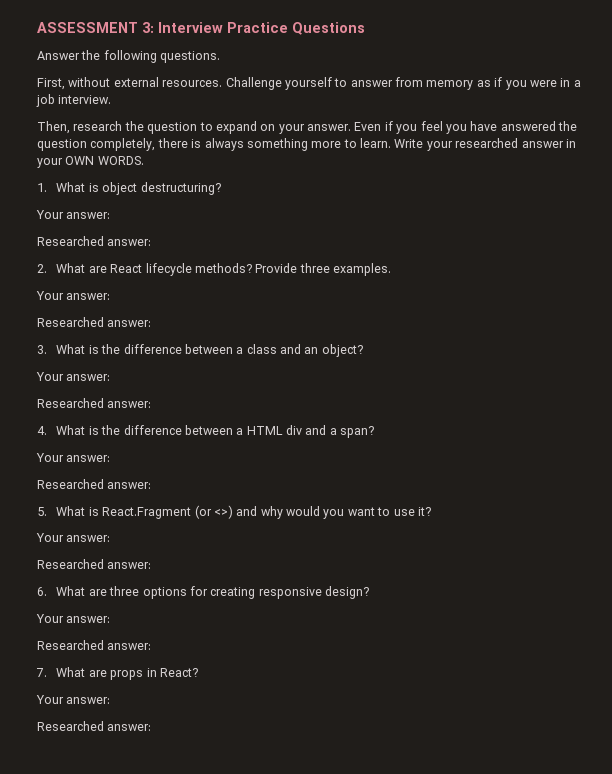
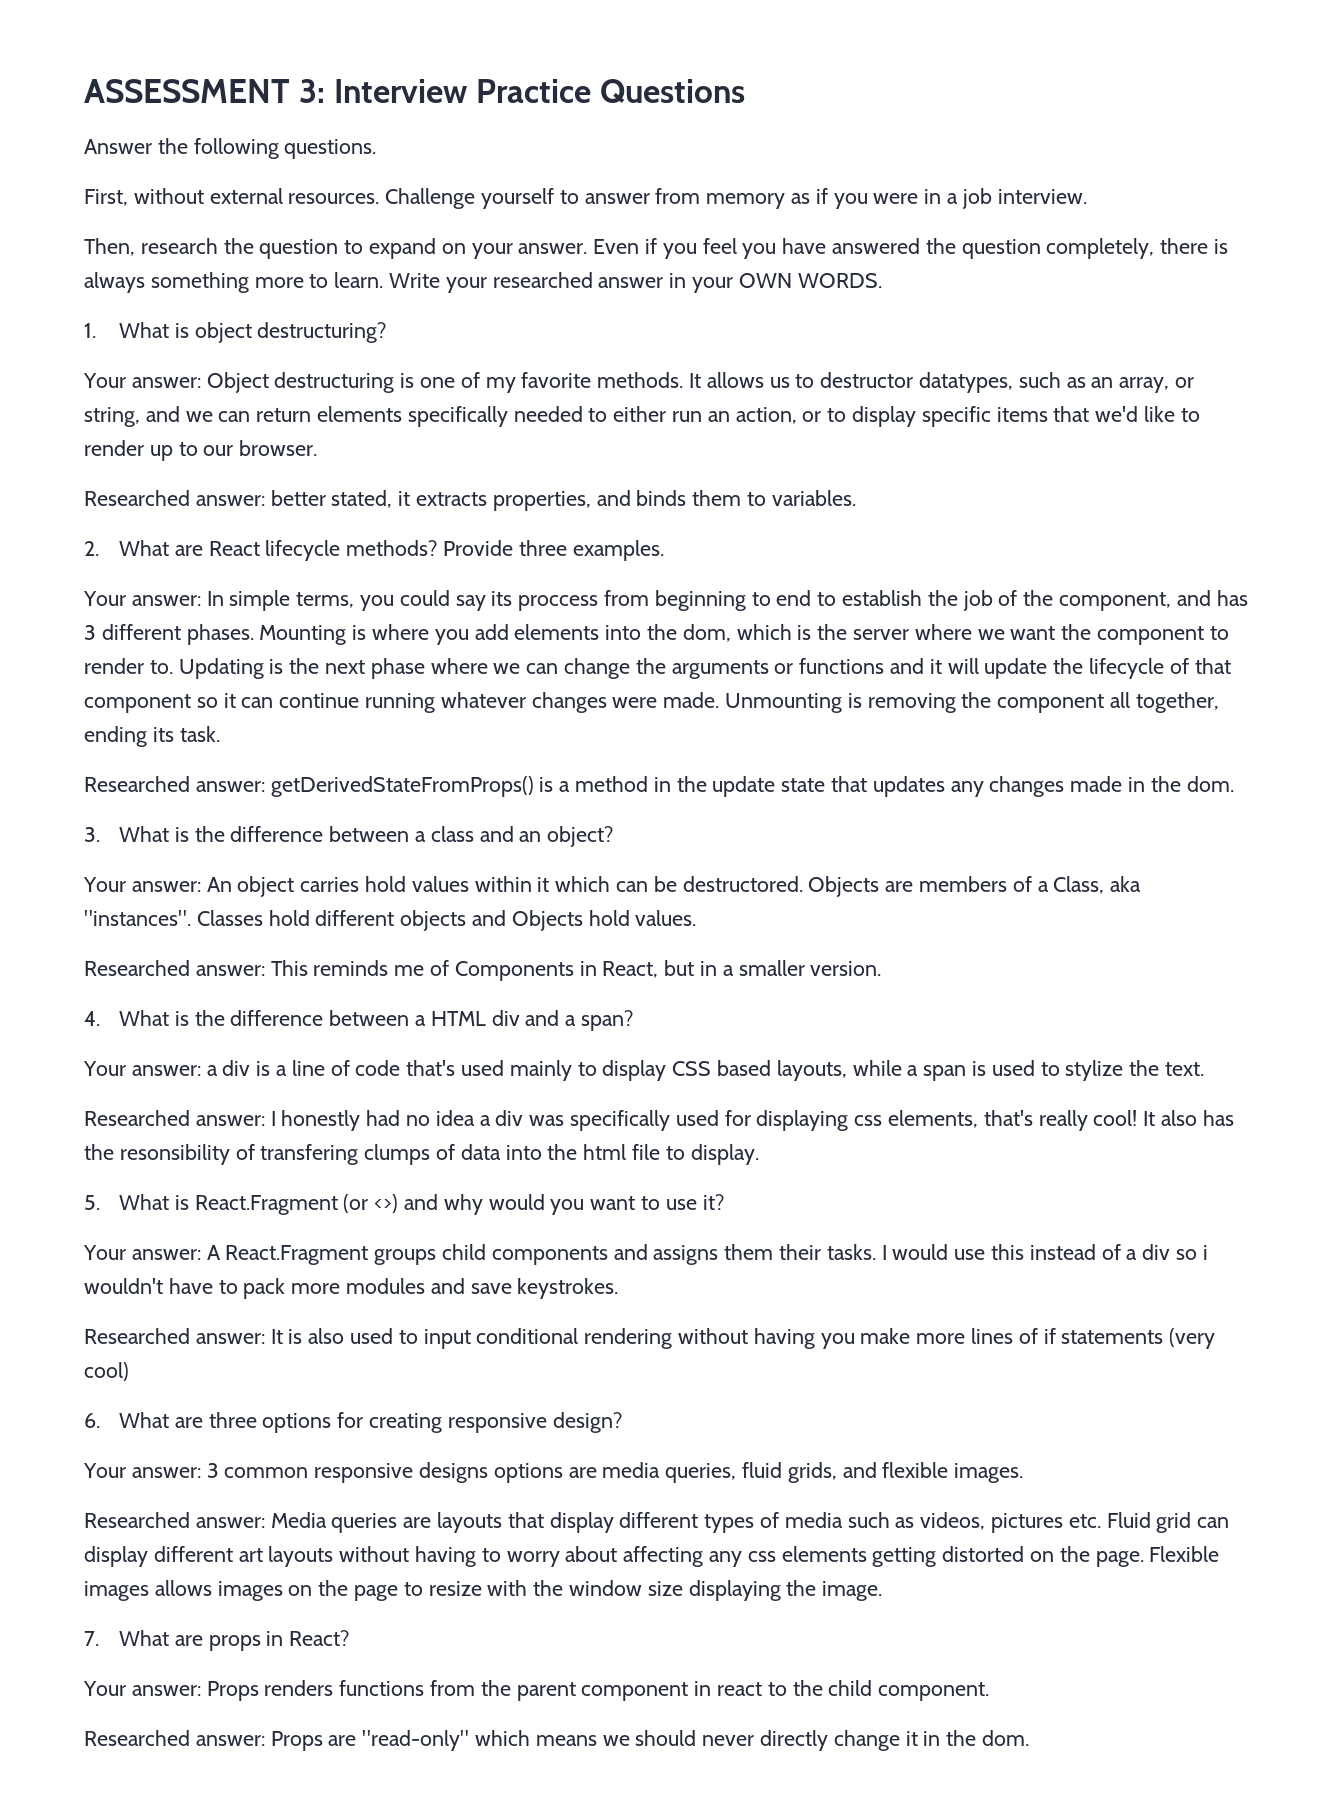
  1. What is object destructuring?
- Your answer:
- Researched answer:
+ Your answer: Object destructuring is one of my favorite methods. It allows us to destructor datatypes, such as an array, or string, and we can return elements specifically needed to either run an action, or to display specific items that we'd like to render up to our browser.
+ Researched answer: better stated, it extracts properties, and binds them to variables.
  Provide three examples.
- Your answer:
- Researched answer:
+ Your answer: In simple terms, you could say its proccess from beginning to end to establish the job of the component, and has 3 different phases. Mounting is where you add elements into the dom, which is the server where we want the component to render to. Updating is the next phase where we can change the arguments or functions and it will update the lifecycle of that component so it can continue running whatever changes were made. Unmounting is removing the component all together, ending its task.
+ Researched answer: getDerivedStateFromProps() is a method in the update state that updates any changes made in the dom.
  3. What is the difference between a class and an object?
- Your answer:
- Researched answer:
+ Your answer: An object carries hold values within it which can be destructored. Objects are members of a Class, aka "instances". Classes hold different objects and Objects hold values.
+ Researched answer: This reminds me of Components in React, but in a smaller version.
  4. What is the difference between a HTML div and a span?
- Your answer:
- Researched answer:
+ Your answer: a div is a line of code that's used mainly to display CSS based layouts, while a span is used to stylize the text.
+ Researched answer: I honestly had no idea a div was specifically used for displaying css elements, that's really cool! It also has the resonsibility of transfering clumps of data into the html file to display.
  5. What is React.Fragment (or <>) and why would you want to use it?
- Your answer:
- Researched answer:
+ Your answer: A React.Fragment groups child components and assigns them their tasks. I would use this instead of a div so i wouldn't have to pack more modules and save keystrokes.
+ Researched answer: It is also used to input conditional rendering without having you make more lines of if statements (very cool)
  6. What are three options for creating responsive design?
- Your answer:
- Researched answer:
+ Your answer: 3 common responsive designs options are media queries, fluid grids, and flexible images.
+ Researched answer: Media queries are layouts that display different types of media such as videos, pictures etc. Fluid grid can display different art layouts without having to worry about affecting any css elements getting distorted on the page. Flexible images allows images on the page to resize with the window size displaying the image.
  7. What are props in React?
- Your answer:
- Researched answer:
+ Your answer: Props renders functions from the parent component in react to the child component.
+ Researched answer: Props are "read-only" which means we should never directly change it in the dom.

